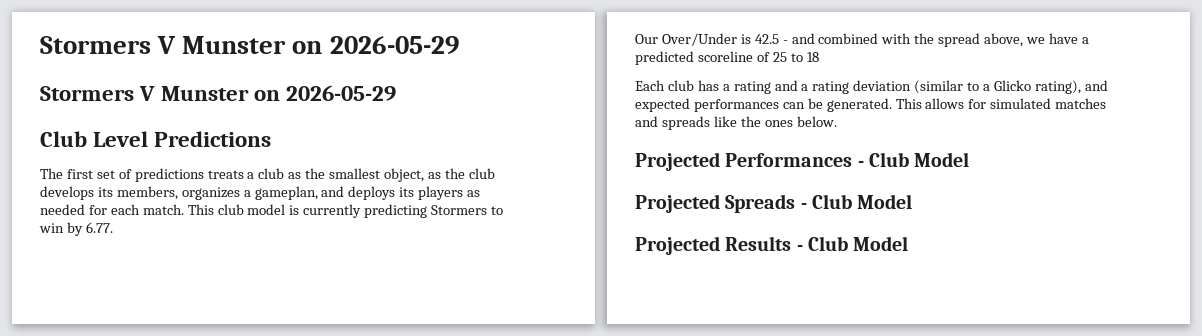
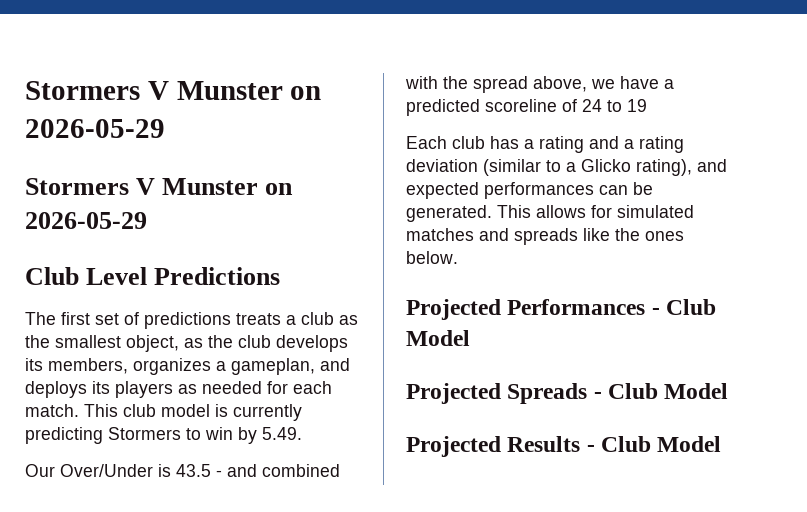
- This club model is currently predicting Stormers to win by 6.77.
+ This club model is currently predicting Stormers to win by 5.49.
- Our Over/Under is 42.5 - and combined with the spread above, we have a predicted scoreline of 25 to 18
+ Our Over/Under is 43.5 - and combined with the spread above, we have a predicted scoreline of 24 to 19

